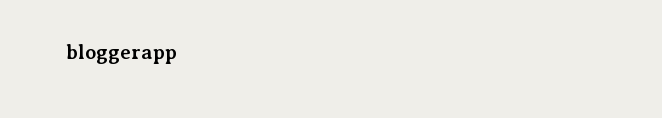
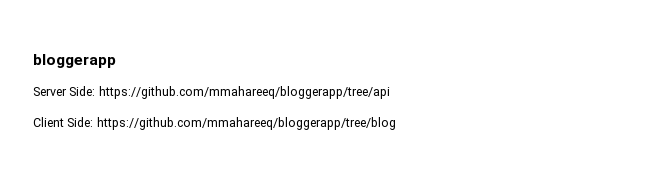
+ Server Side: https://github.com/mmahareeq/bloggerapp/tree/api
+ Client Side: https://github.com/mmahareeq/bloggerapp/tree/blog

